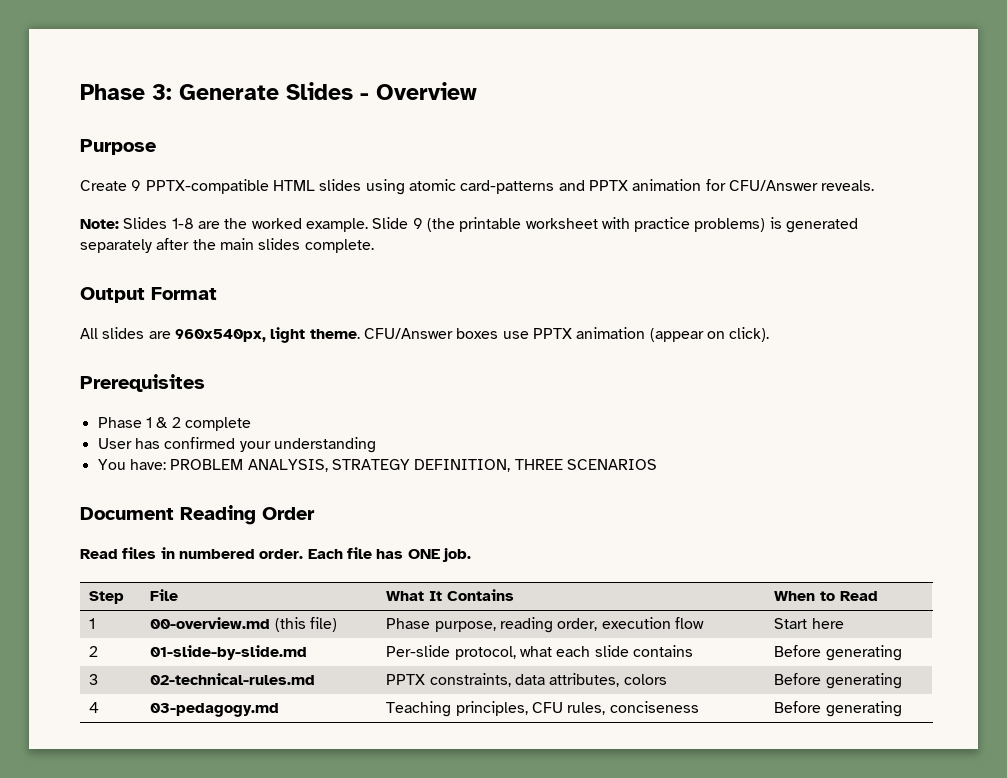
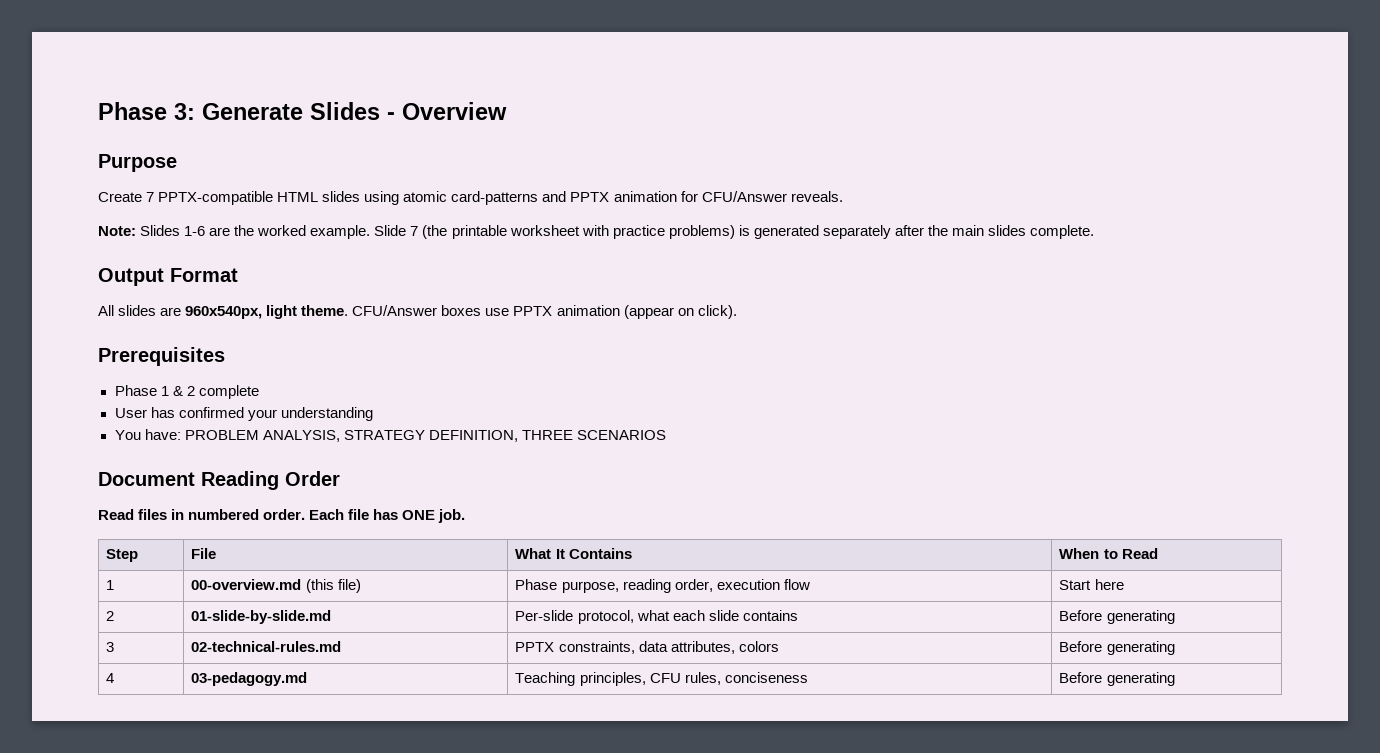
- Create 9 PPTX-compatible HTML slides using atomic card-patterns and PPTX animation for CFU/Answer reveals.
+ Create 7 PPTX-compatible HTML slides using atomic card-patterns and PPTX animation for CFU/Answer reveals.
- Note: Slides 1-8 are the worked example.
+ Note: Slides 1-6 are the worked example.
- Slide 9 (the printable worksheet with practice problems) is generated separately after the main slides complete.
+ Slide 7 (the printable worksheet with practice problems) is generated separately after the main slides complete.

